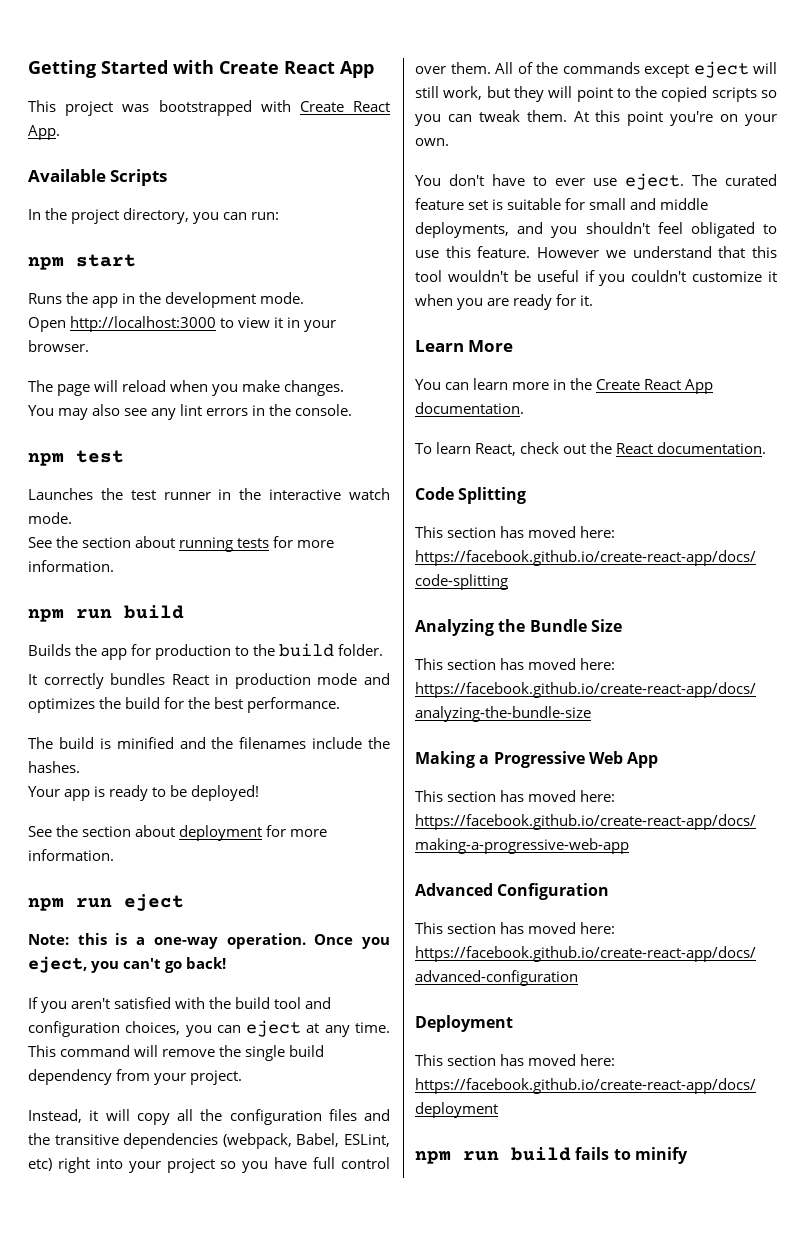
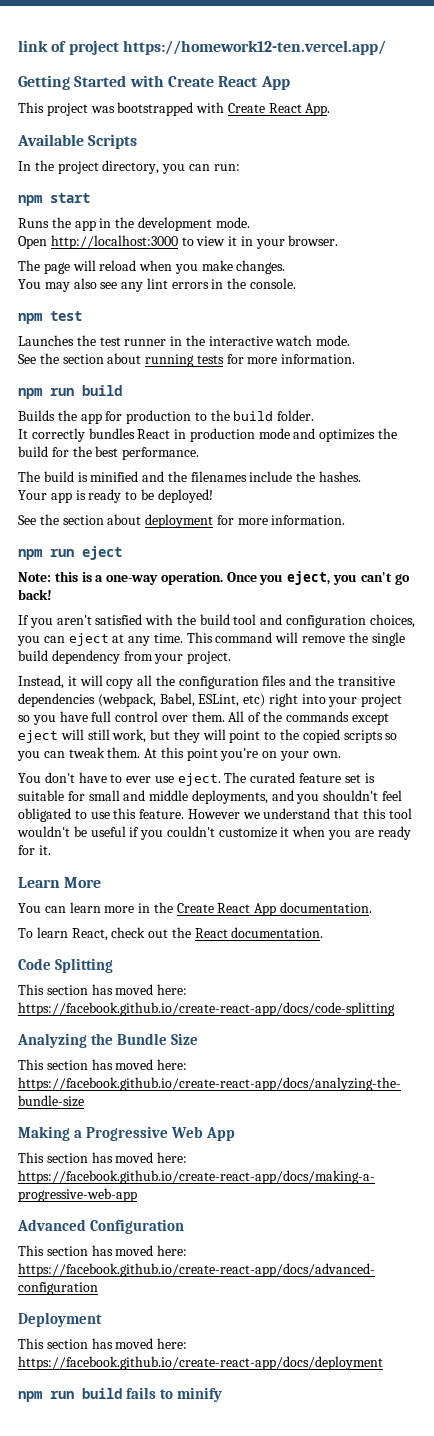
+ link of project https://homework12-ten.vercel.app/

